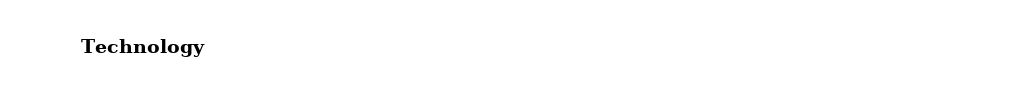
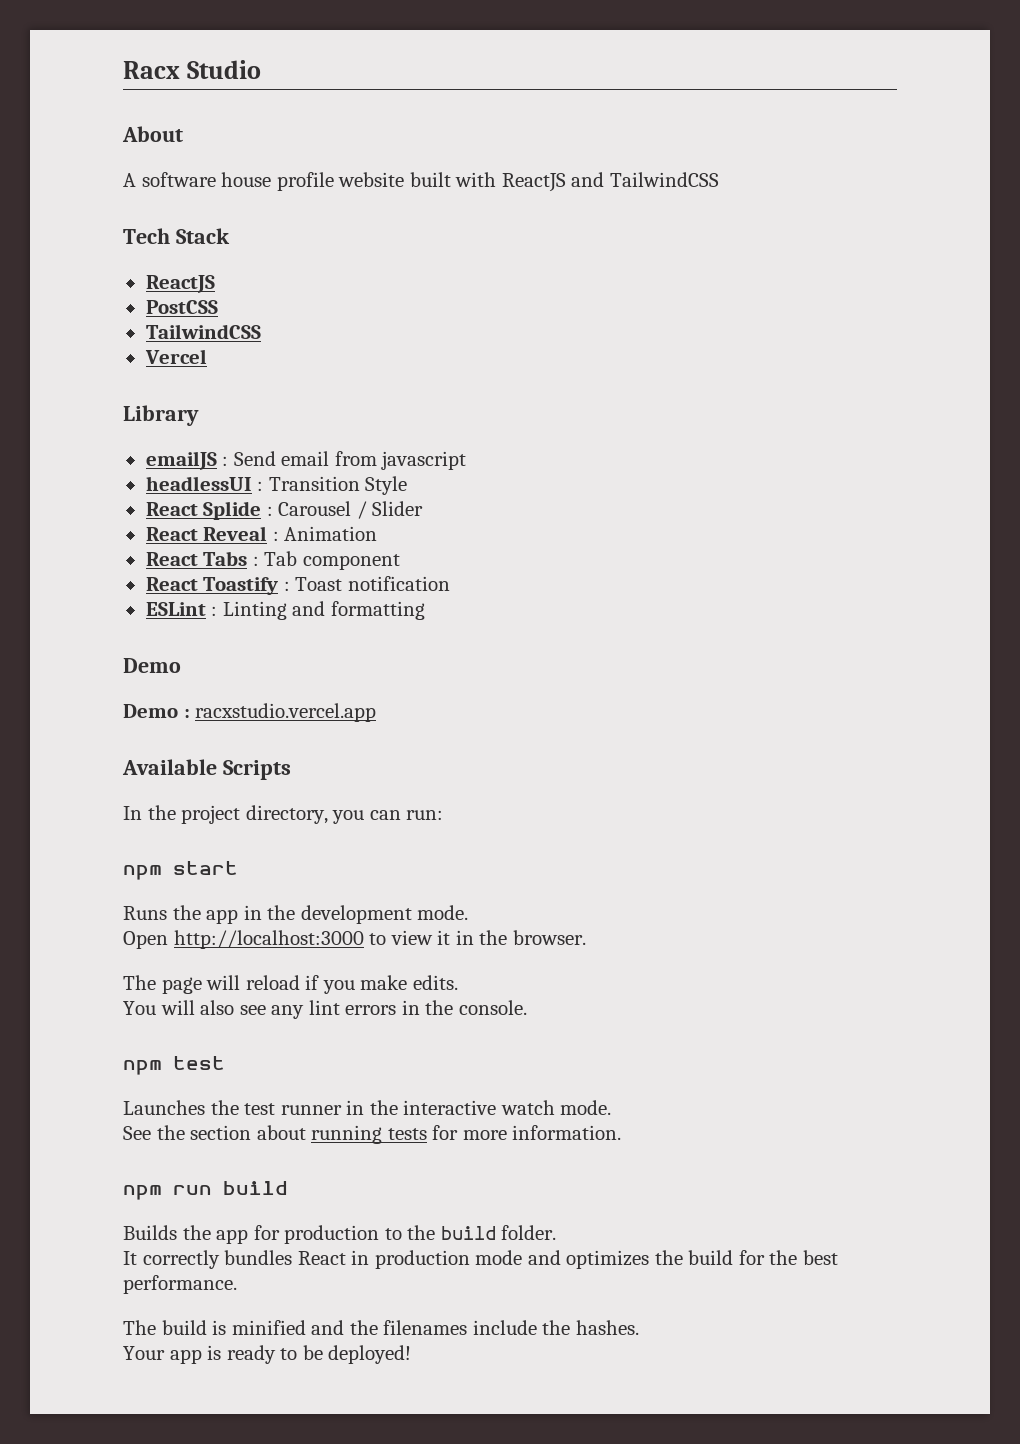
- Technology
+ Racx Studio
+ About
+ A software house profile website built with ReactJS and TailwindCSS
+ Tech Stack
+ ReactJS
+ PostCSS
+ TailwindCSS
+ Vercel
+ Library
+ emailJS : Send email from javascript
+ headlessUI : Transition Style
+ React Splide : Carousel / Slider
+ React Reveal : Animation
+ React Tabs : Tab component
+ React Toastify : Toast notification
+ ESLint : Linting and formatting
+ Demo
+ Demo : racxstudio.vercel.app
+ Available Scripts
+ In the project directory, you can run:
+ npm start
+ Runs the app in the development mode.
+ Open http://localhost:3000 to view it in the browser.
+ The page will reload if you make edits.
+ You will also see any lint errors in the console.
+ npm test
+ Launches the test runner in the interactive watch mode.
+ See the section about running tests for more information.
+ npm run build
+ Builds the app for production to the build folder.
+ It correctly bundles React in production mode and optimizes the build for the best performance.
+ The build is minified and the filenames include the hashes.
+ Your app is ready to be deployed!

